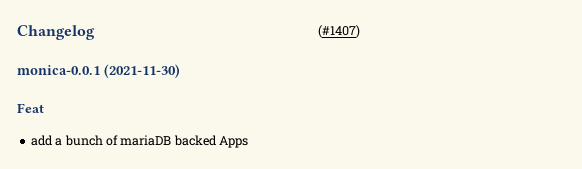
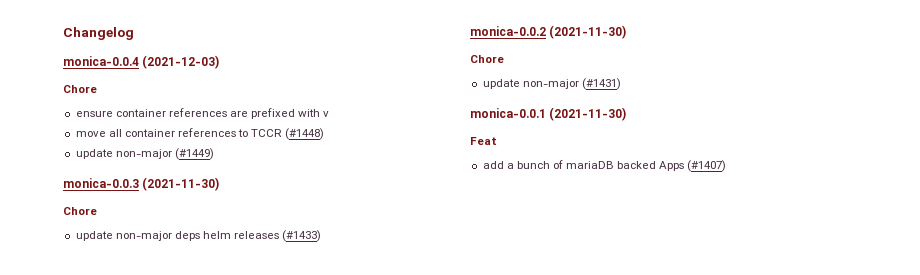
+ monica-0.0.4 (2021-12-03)
+ Chore
+ ensure container references are prefixed with v
+ move all container references to TCCR (#1448)
+ update non-major (#1449)
+ monica-0.0.3 (2021-11-30)
+ Chore
+ update non-major deps helm releases (#1433)
+ monica-0.0.2 (2021-11-30)
+ Chore
+ update non-major (#1431)

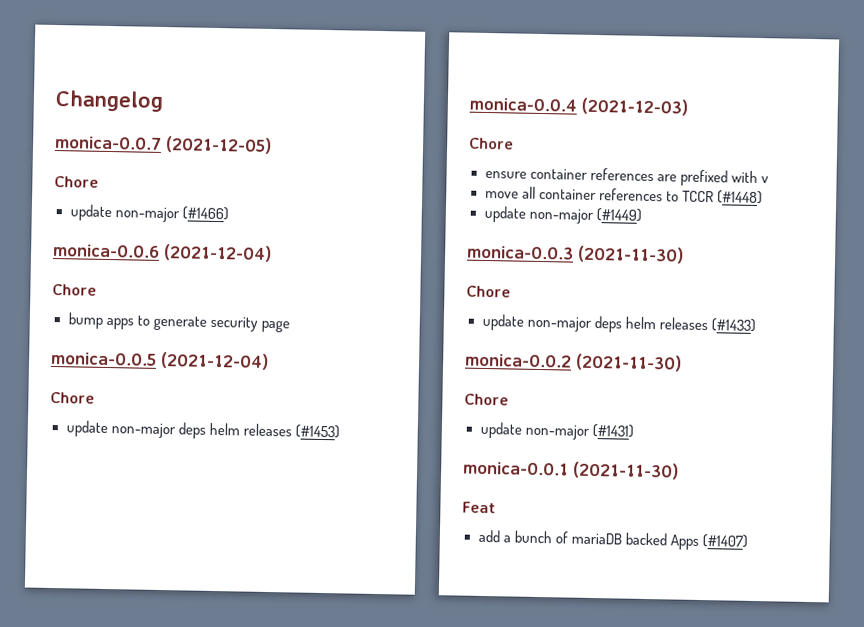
+ monica-0.0.7 (2021-12-05)
+ Chore
+ update non-major (#1466)
+ monica-0.0.6 (2021-12-04)
+ Chore
+ bump apps to generate security page
+ monica-0.0.5 (2021-12-04)
+ Chore
+ update non-major deps helm releases (#1453)

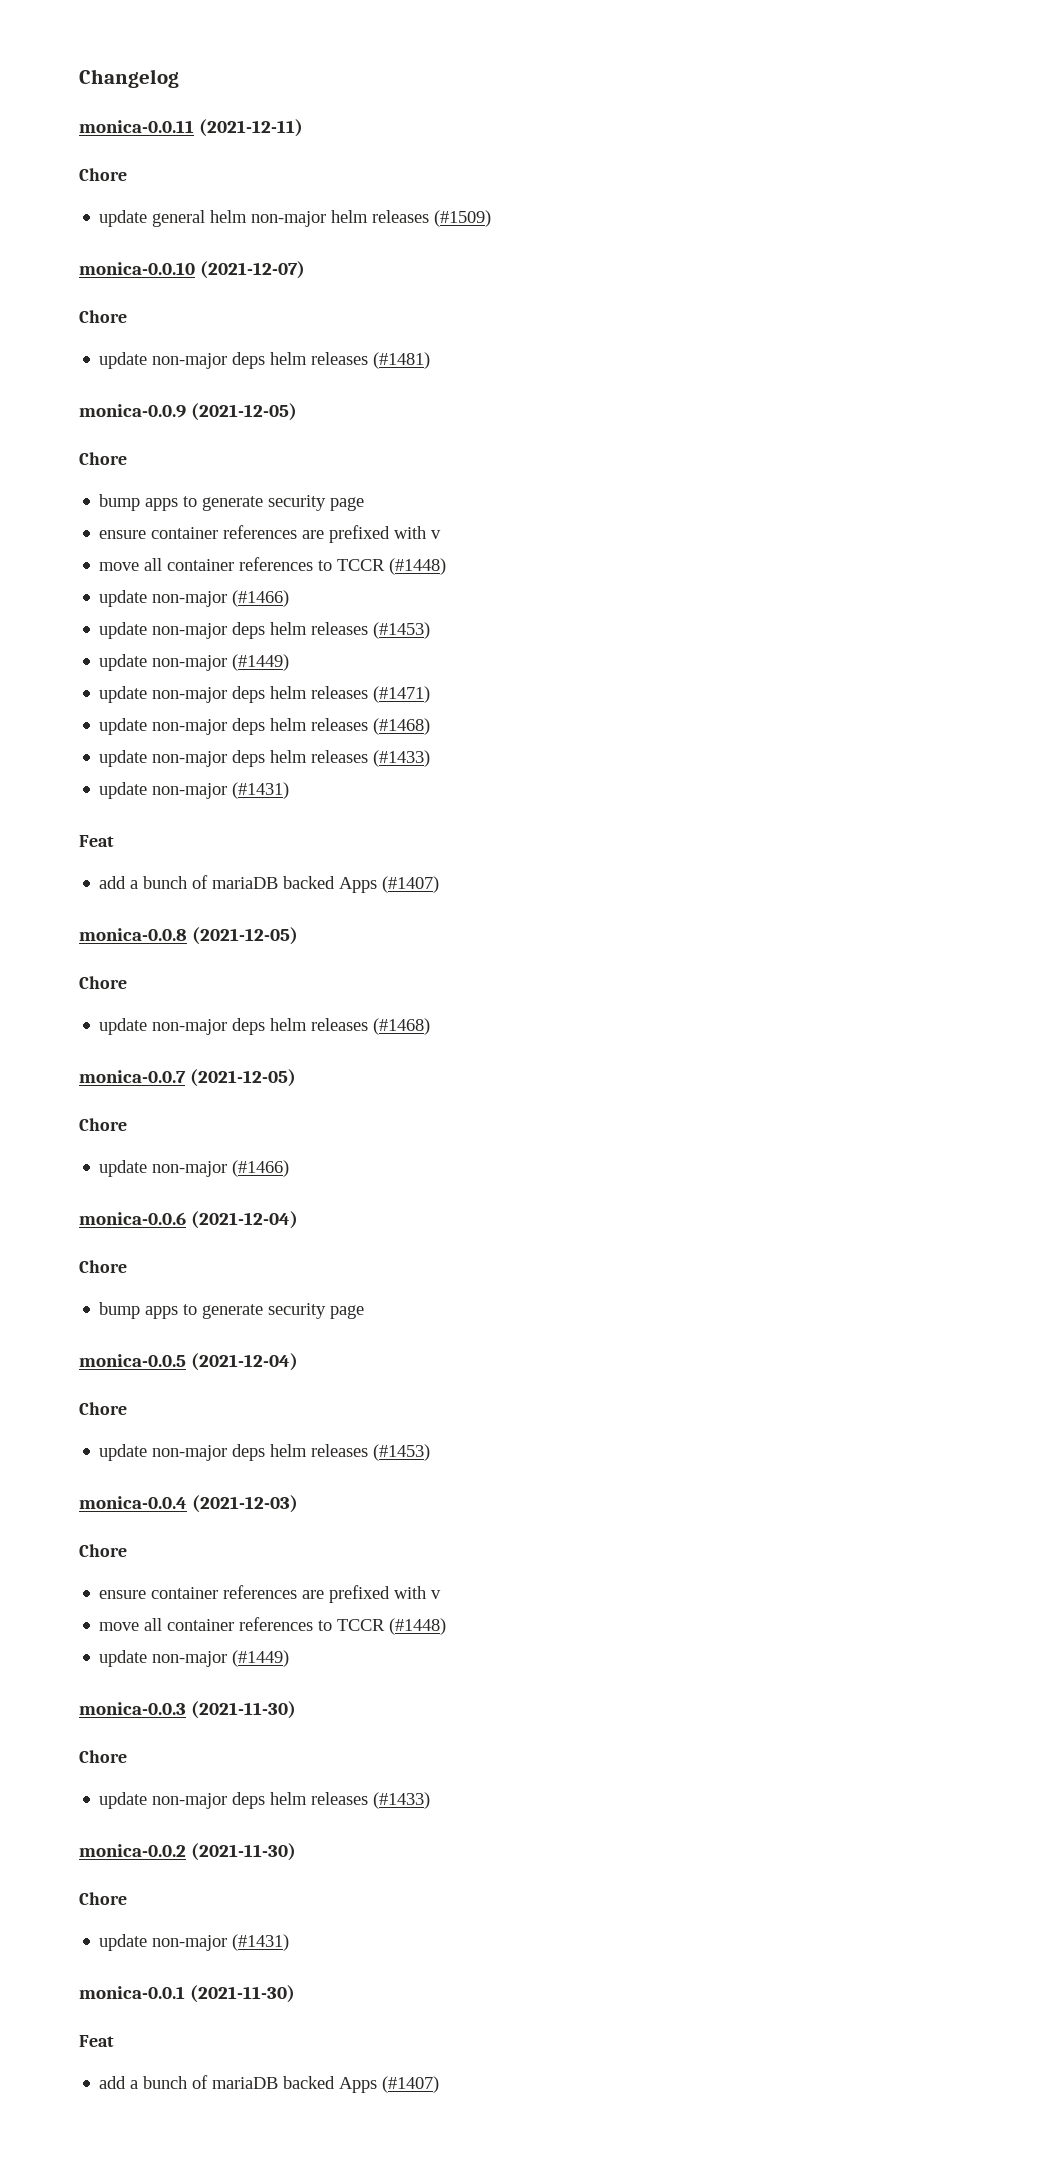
+ monica-0.0.11 (2021-12-11)
+ Chore
+ update general helm non-major helm releases (#1509)
+ monica-0.0.10 (2021-12-07)
+ Chore
+ update non-major deps helm releases (#1481)
+ monica-0.0.9 (2021-12-05)
+ Chore
+ bump apps to generate security page
+ ensure container references are prefixed with v
+ move all container references to TCCR (#1448)
+ update non-major (#1466)
+ update non-major deps helm releases (#1453)
+ update non-major (#1449)
+ update non-major deps helm releases (#1471)
+ update non-major deps helm releases (#1468)
+ update non-major deps helm releases (#1433)
+ update non-major (#1431)
+ Feat
+ add a bunch of mariaDB backed Apps (#1407)
+ monica-0.0.8 (2021-12-05)
+ Chore
+ update non-major deps helm releases (#1468)

